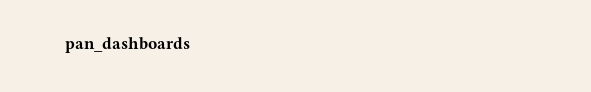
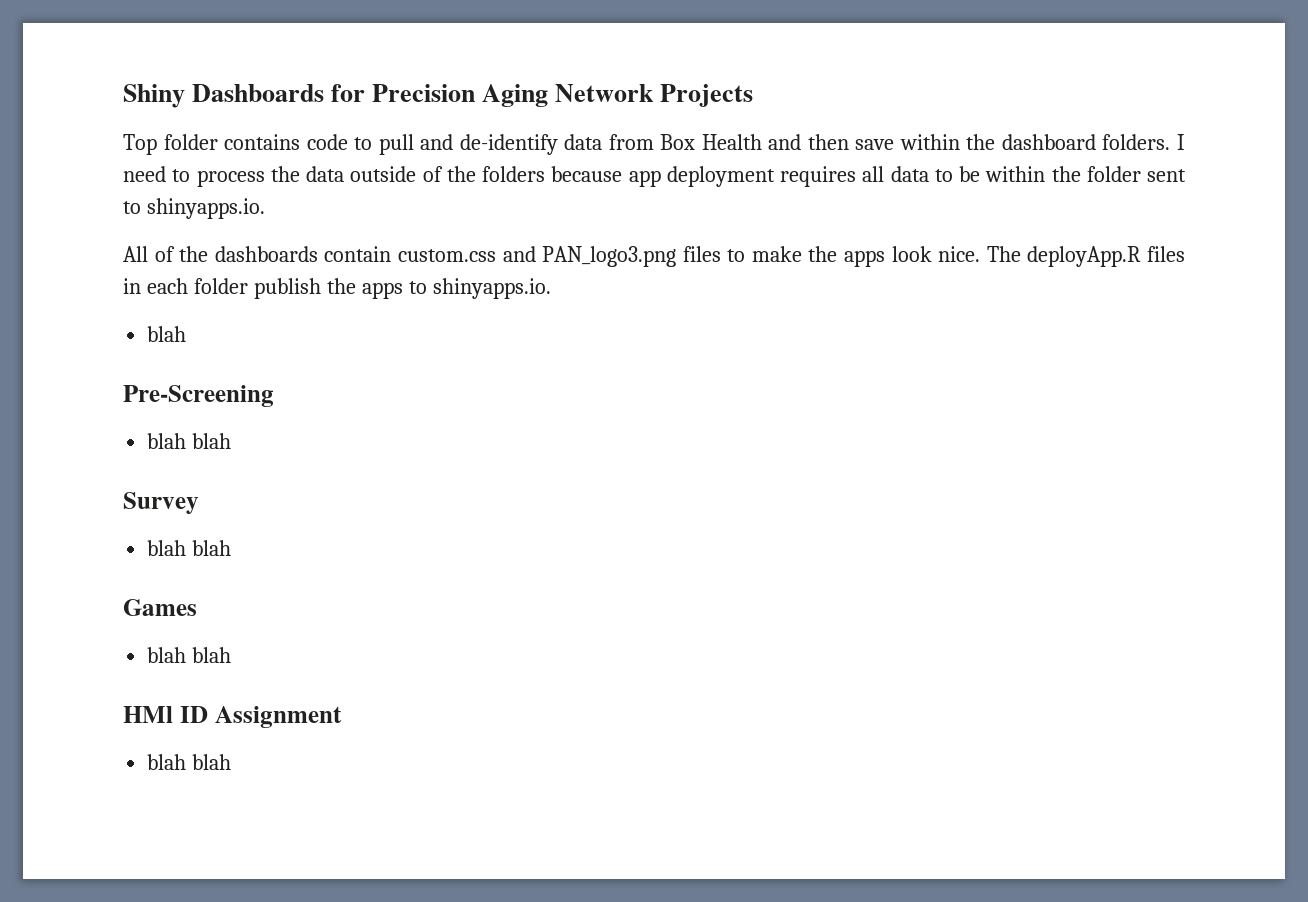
- pan_dashboards
+ Shiny Dashboards for Precision Aging Network Projects
+ Top folder contains code to pull and de-identify data from Box Health and then save within the dashboard folders. I need to process the data outside of the folders because app deployment requires all data to be within the folder sent to shinyapps.io.
+ All of the dashboards contain custom.css and PAN_logo3.png files to make the apps look nice. The deployApp.R files in each folder publish the apps to shinyapps.io.
+ blah
+ Pre-Screening
+ blah blah
+ Survey
+ blah blah
+ Games
+ blah blah
+ HMl ID Assignment
+ blah blah

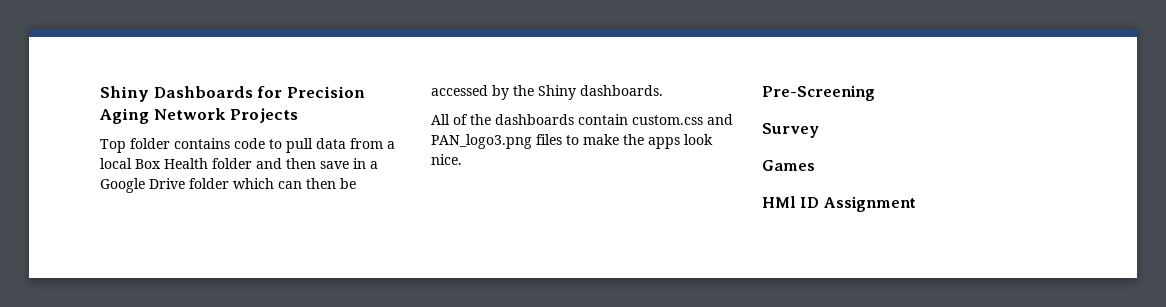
- Top folder contains code to pull and de-identify data from Box Health and then save within the dashboard folders. I need to process the data outside of the folders because app deployment requires all data to be within the folder sent to shinyapps.io.
+ Top folder contains code to pull data from a local Box Health folder and then save in a Google Drive folder which can then be accessed by the Shiny dashboards.
- The deployApp.R files in each folder publish the apps to shinyapps.io.
- blah
  Pre-Screening
- blah blah
  Survey
- blah blah
  Games
- blah blah
  HMl ID Assignment
- blah blah

